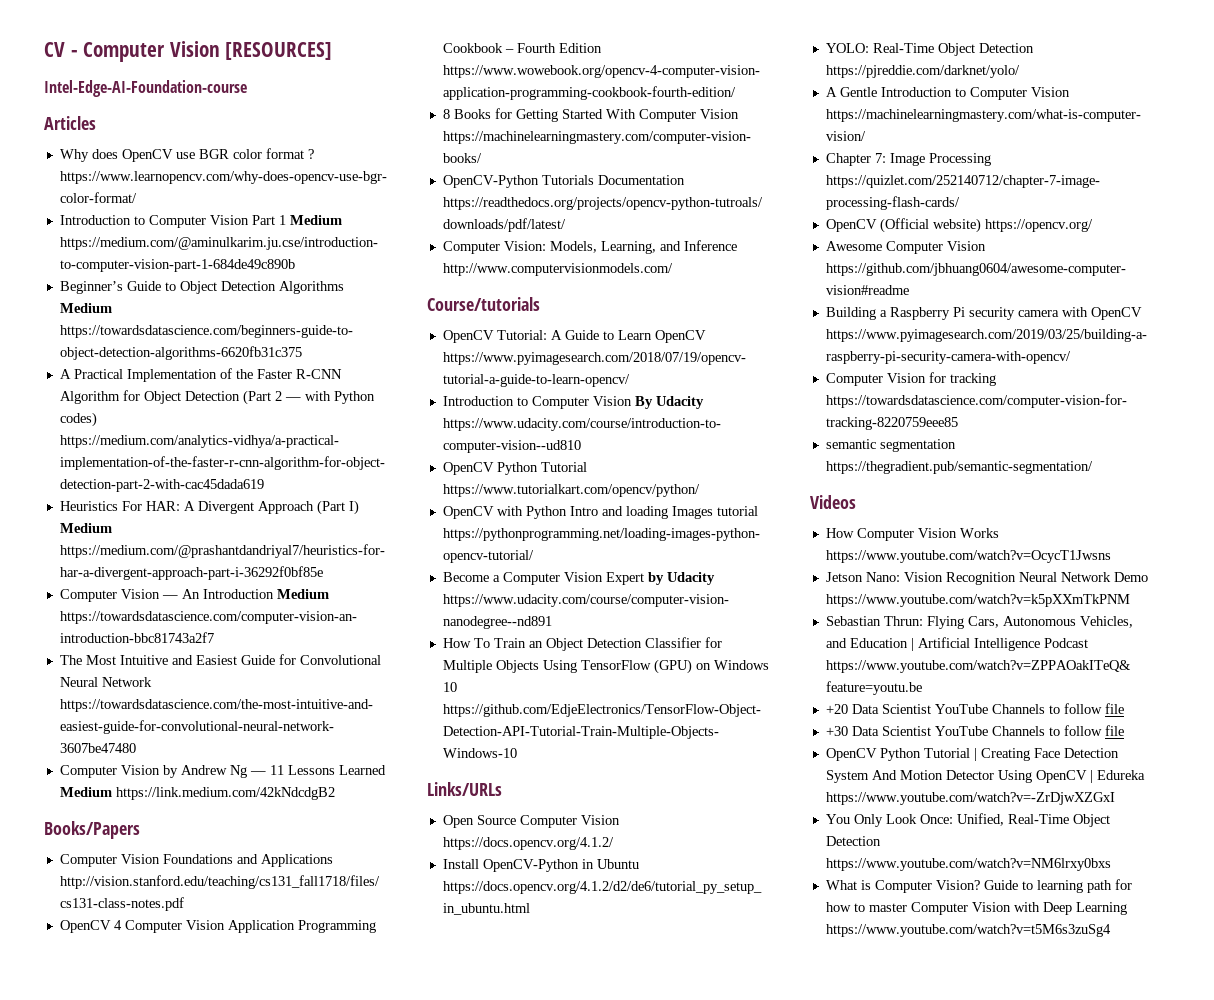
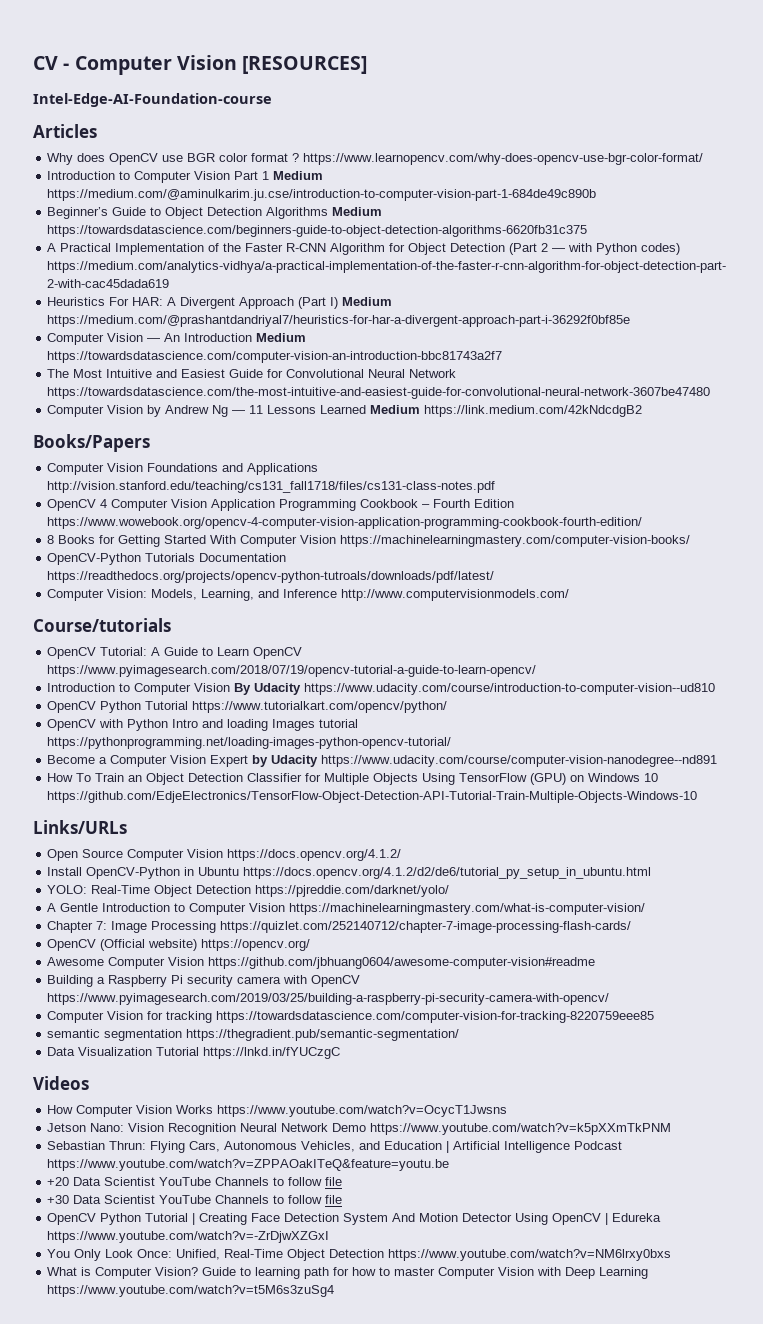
+ Data Visualization Tutorial https://lnkd.in/fYUCzgC

